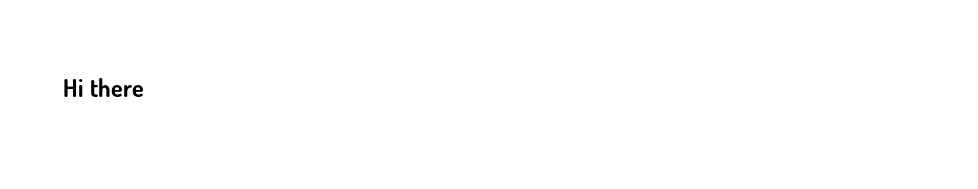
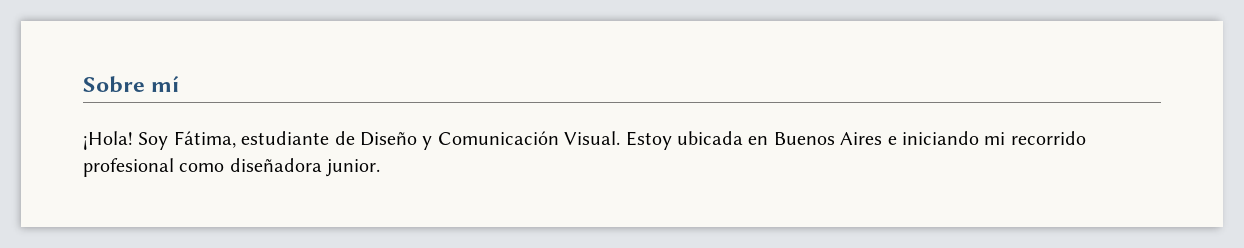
- Hi there
+ Sobre mí
+ ¡Hola! Soy Fátima, estudiante de Diseño y Comunicación Visual. Estoy ubicada en Buenos Aires e iniciando mi recorrido profesional como diseñadora junior.

